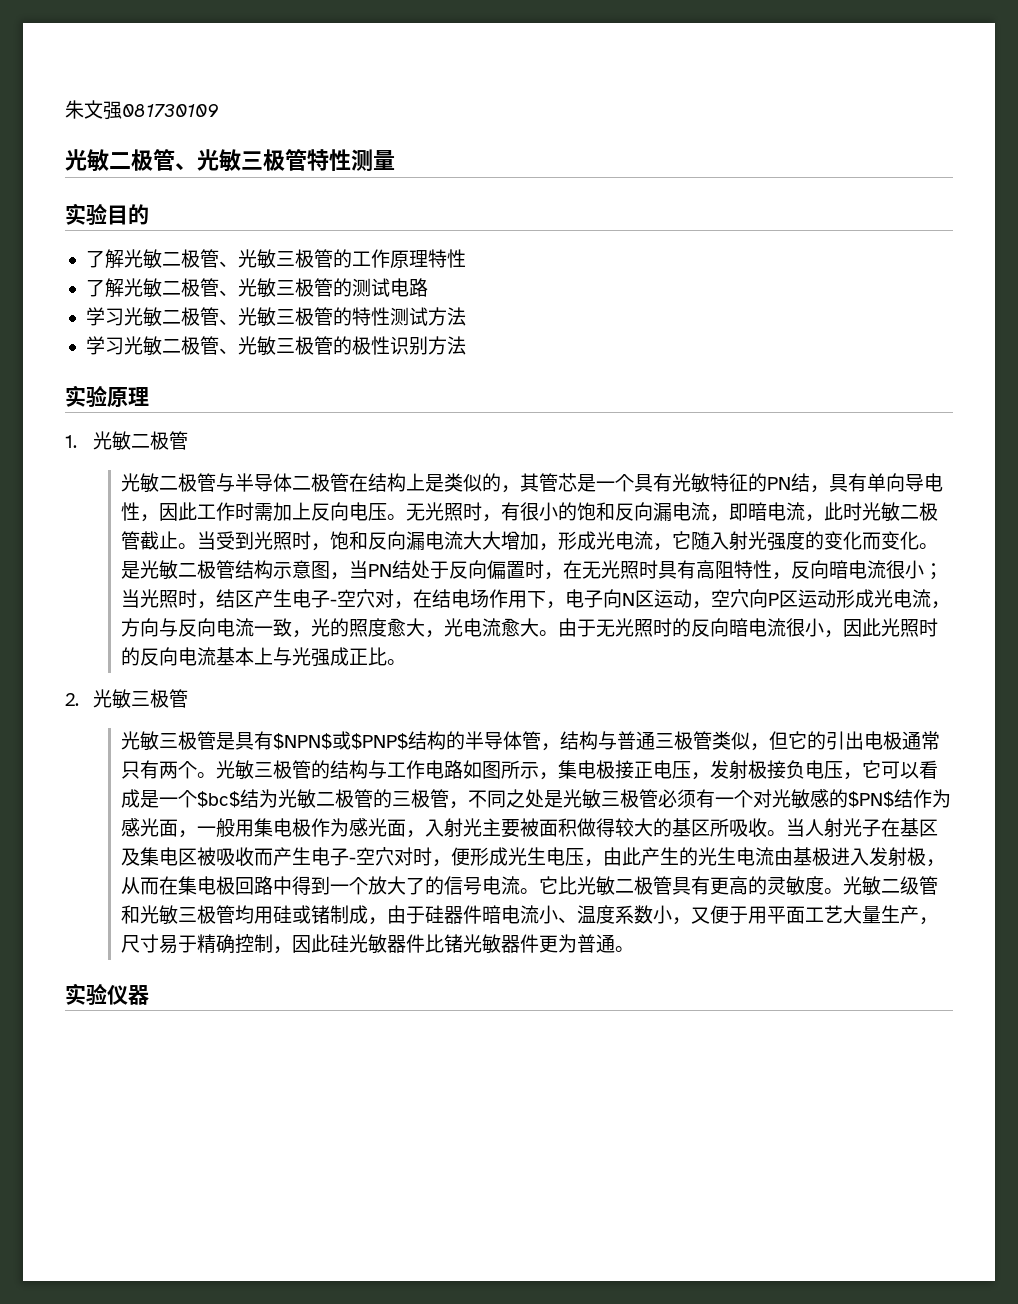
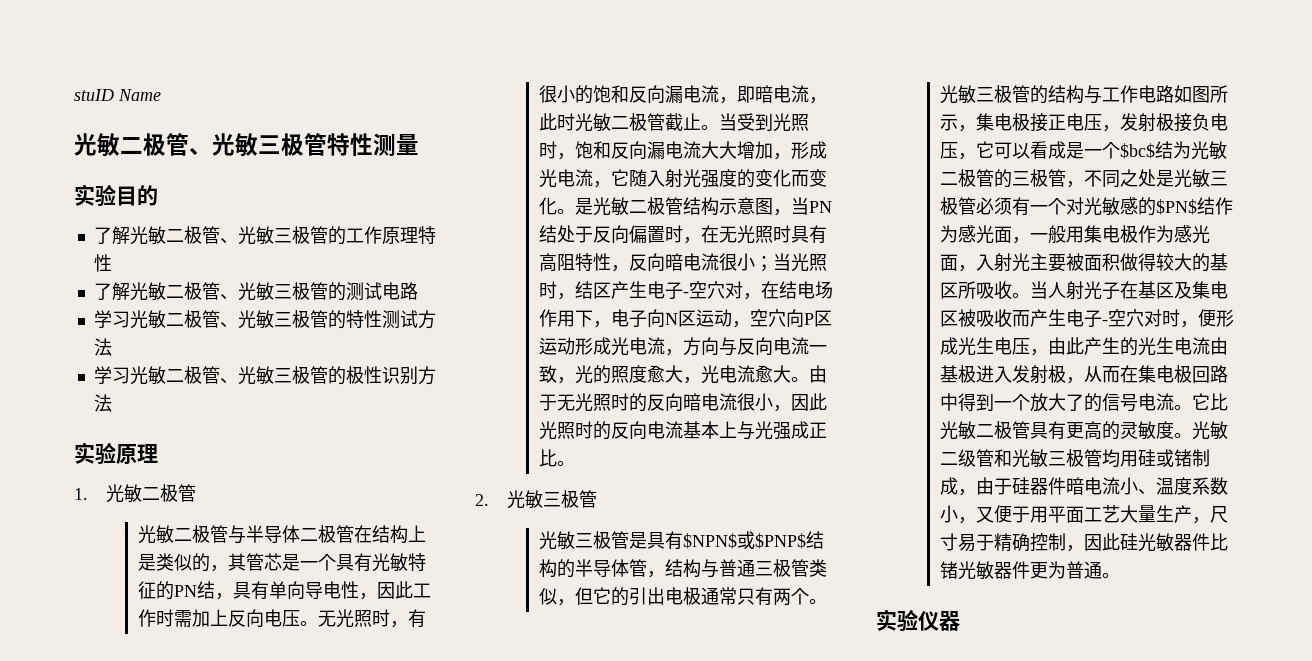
- 朱文强081730109
+ stuID Name

